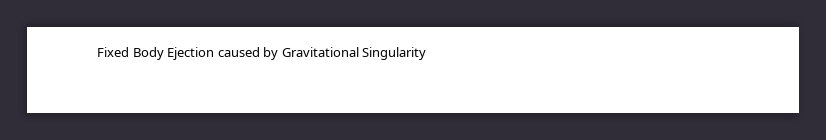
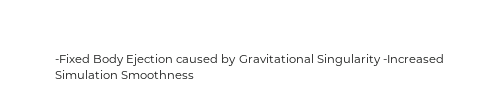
- Fixed Body Ejection caused by Gravitational Singularity
+ -Fixed Body Ejection caused by Gravitational Singularity -Increased Simulation Smoothness

